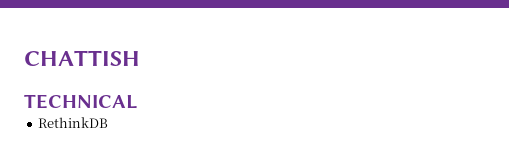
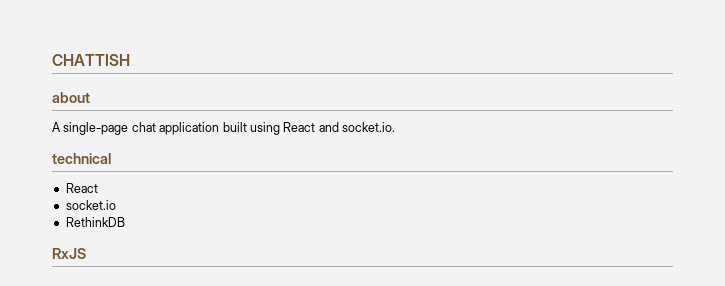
- TECHNICAL
+ about
+ A single-page chat application built using React and socket.io.
+ technical
+ React
+ socket.io
+ RxJS

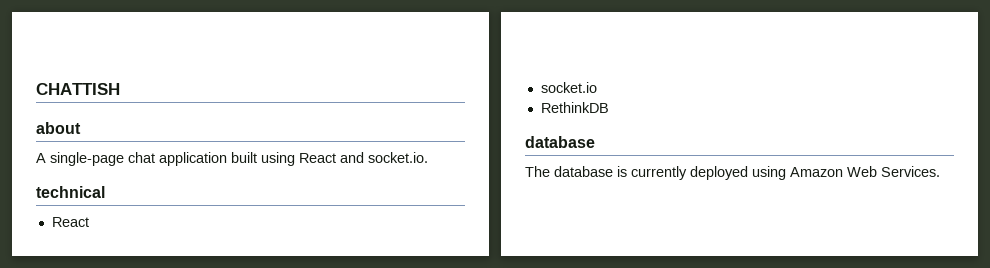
  RethinkDB
- RxJS
+ database
+ The database is currently deployed using Amazon Web Services.

